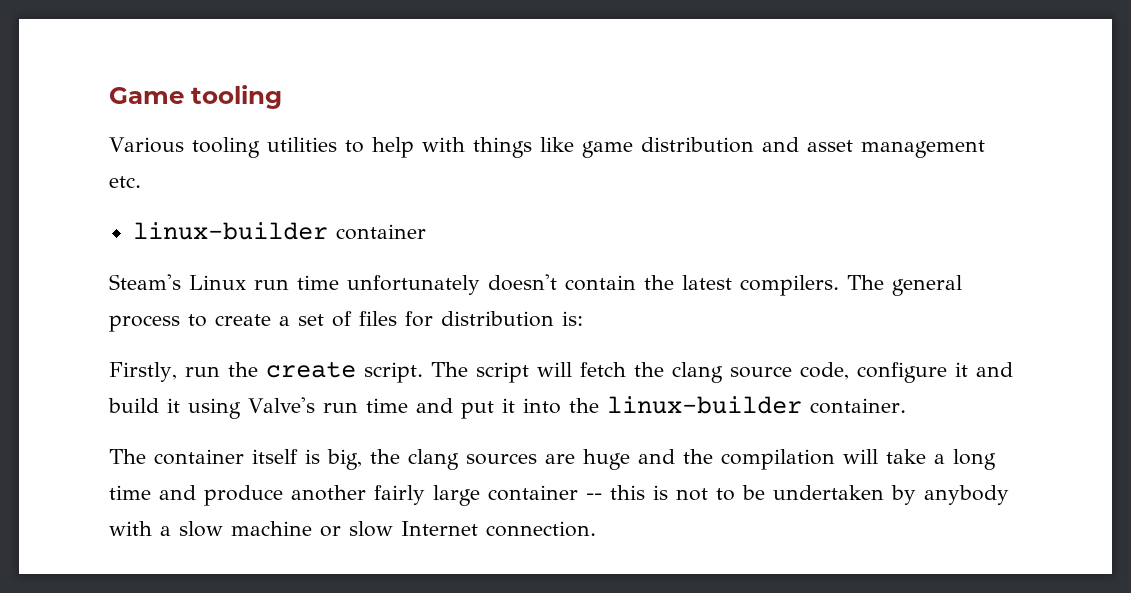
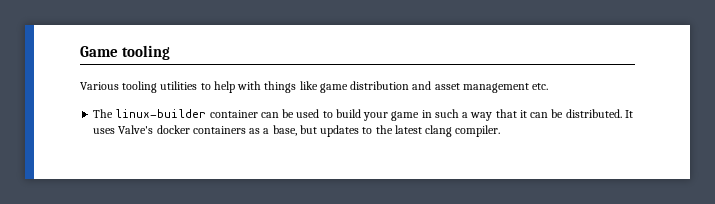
- linux-builder container
- Steam's Linux run time unfortunately doesn't contain the latest compilers. The general process to create a set of files for distribution is:
- Firstly, run the create script. The script will fetch the clang source code, configure it and build it using Valve's run time and put it into the linux-builder container.
- The container itself is big, the clang sources are huge and the compilation will take a long time and produce another fairly large container -- this is not to be undertaken by anybody with a slow machine or slow Internet connection.
+ The linux-builder container can be used to build your game in such a way that it can be distributed. It uses Valve's docker containers as a base, but updates to the latest clang compiler.

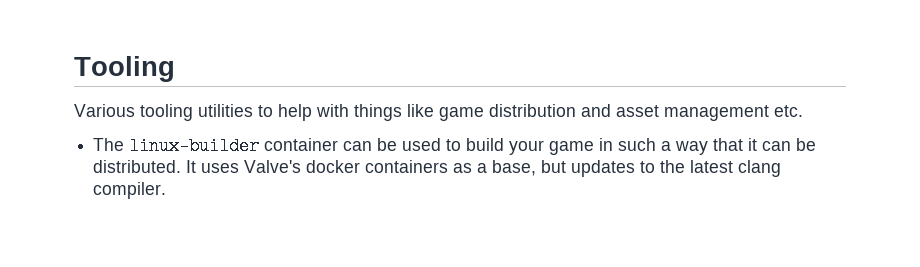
- Game tooling
+ Tooling

